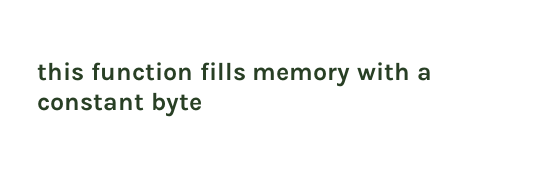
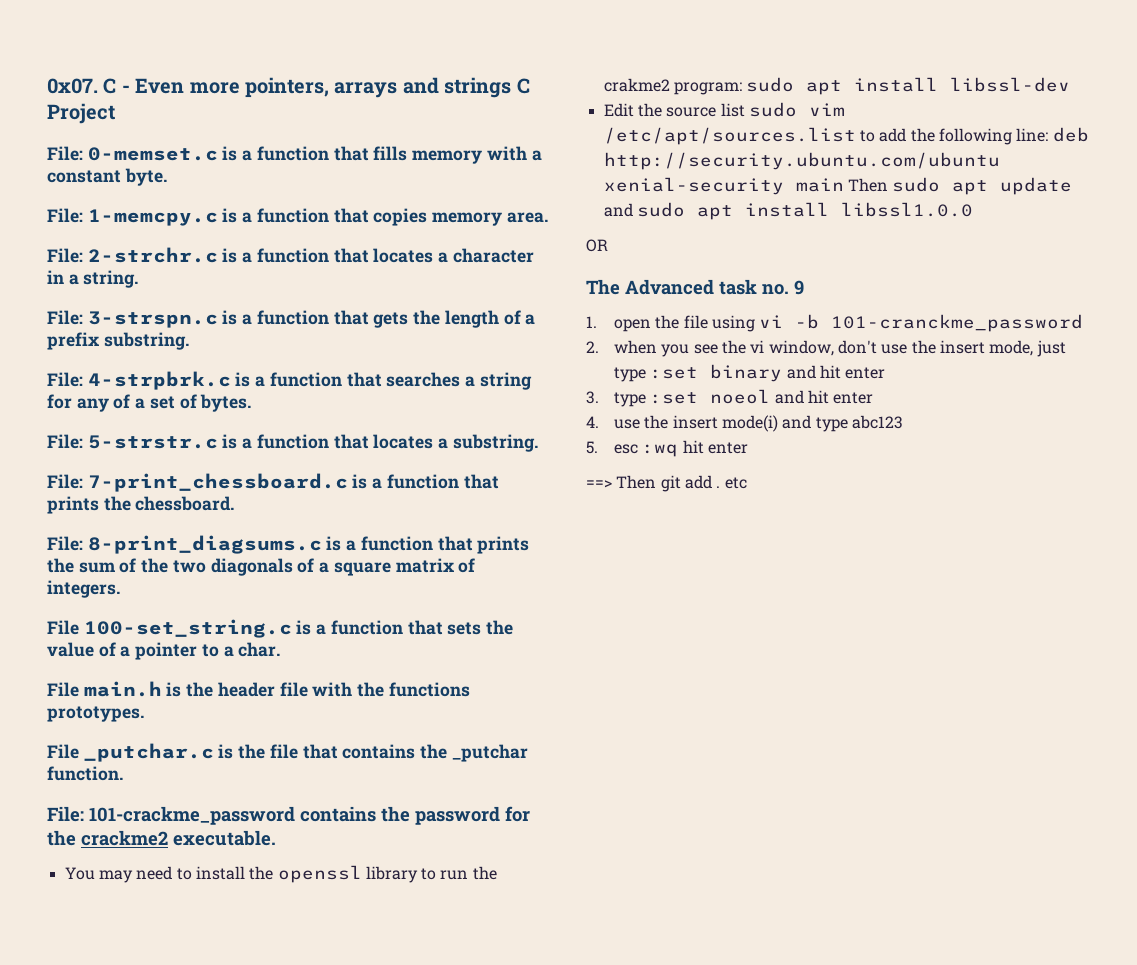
- this function fills memory with a constant byte
+ 0x07. C - Even more pointers, arrays and strings C Project
+ File: 0-memset.c is a function that fills memory with a constant byte.
+ File: 1-memcpy.c is a function that copies memory area.
+ File: 2-strchr.c is a function that locates a character in a string.
+ File: 3-strspn.c is a function that gets the length of a prefix substring.
+ File: 4-strpbrk.c is a function that searches a string for any of a set of bytes.
+ File: 5-strstr.c is a function that locates a substring.
+ File: 7-print_chessboard.c is a function that prints the chessboard.
+ File: 8-print_diagsums.c is a function that prints the sum of the two diagonals of a square matrix of integers.
+ File 100-set_string.c is a function that sets the value of a pointer to a char.
+ File main.h is the header file with the functions prototypes.
+ File _putchar.c is the file that contains the _putchar function.
+ File: 101-crackme_password contains the password for the crackme2 executable.
+ You may need to install the openssl library to run the crakme2 program: sudo apt install libssl-dev
+ Edit the source list sudo vim /etc/apt/sources.list to add the following line: deb http://security.ubuntu.com/ubuntu xenial-security main Then sudo apt update and sudo apt install libssl1.0.0
+ OR
+ The Advanced task no. 9
+ 1. open the file using vi -b 101-cranckme_password
+ 2. when you see the vi window, don't use the insert mode, just type :set binary and hit enter
+ 3. type :set noeol and hit enter
+ 4. use the insert mode(i) and type abc123
+ 5. esc :wq hit enter
+ ==> Then git add . etc

